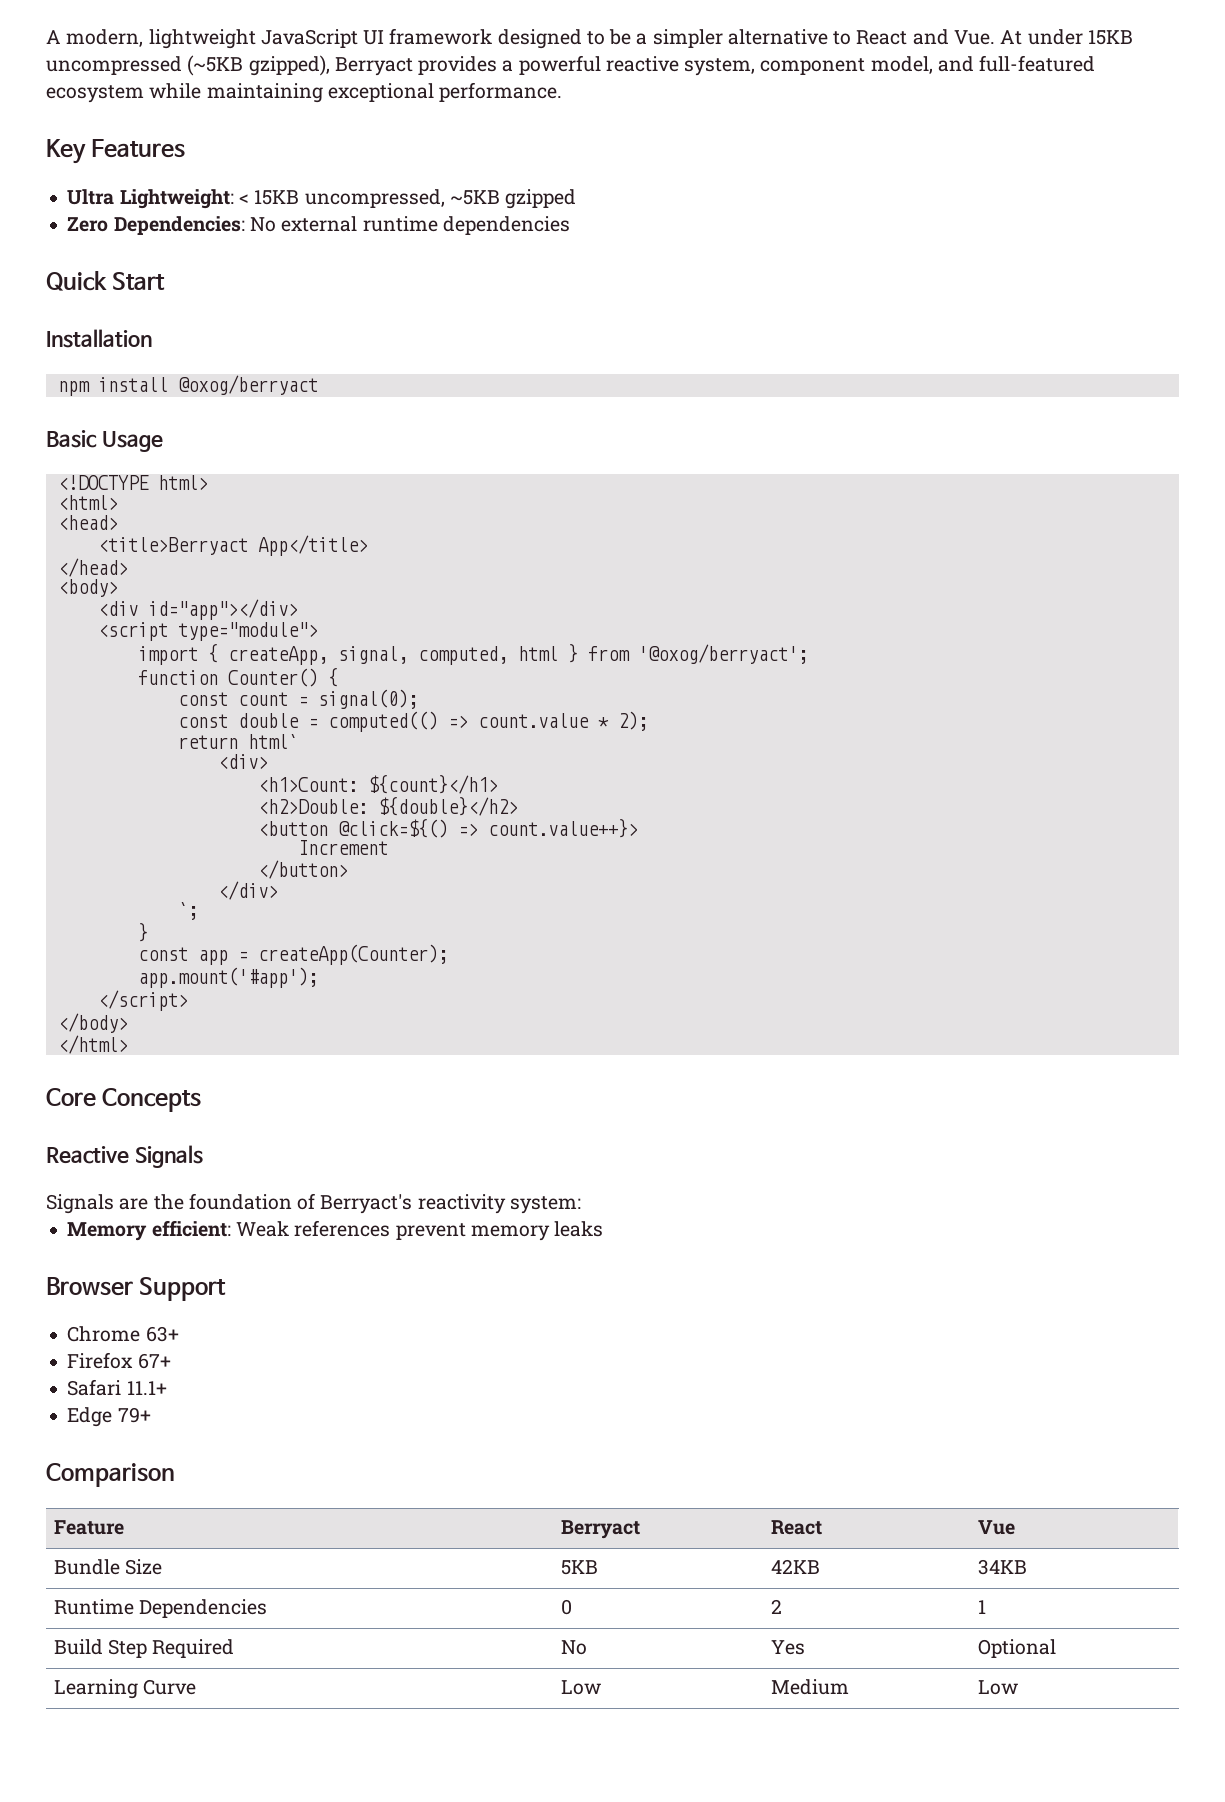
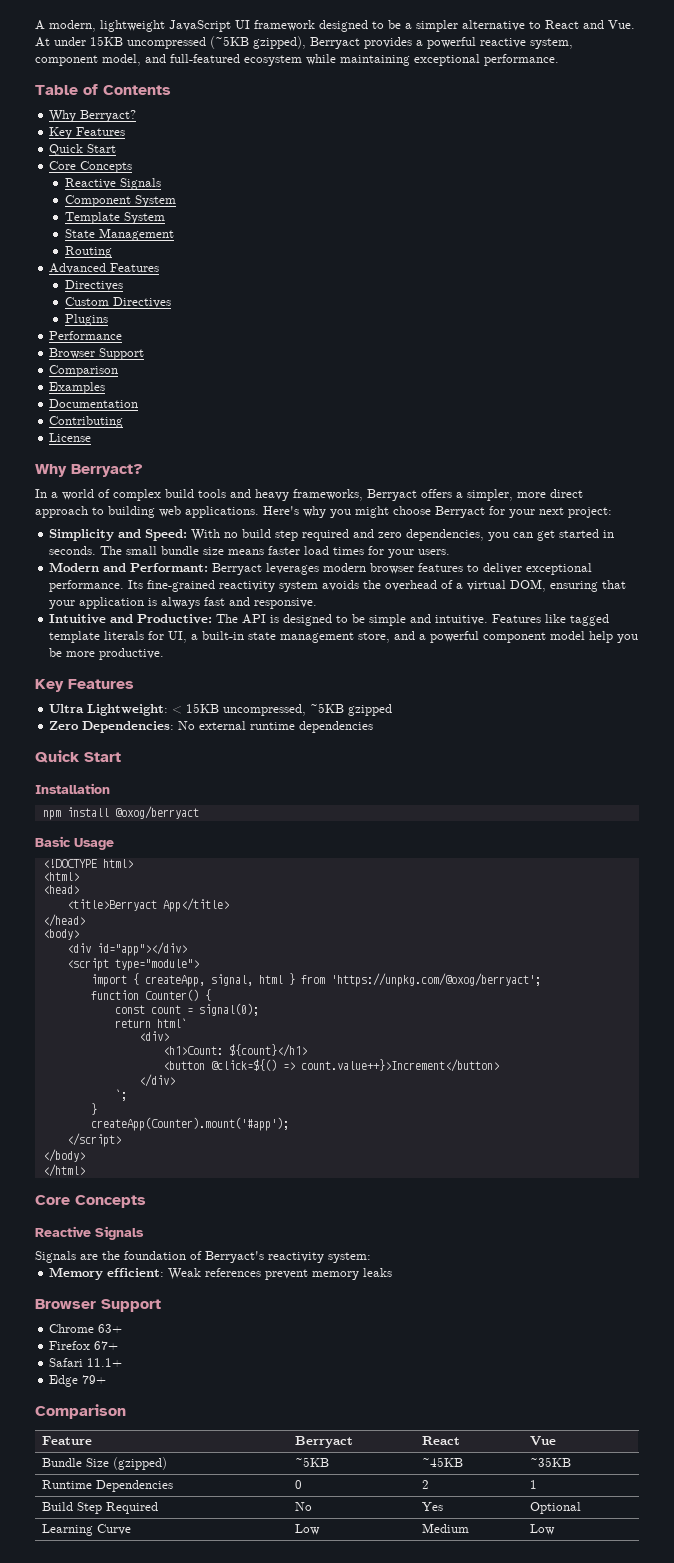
+ Table of Contents
+ Why Berryact?
+ Key Features
+ Quick Start
+ Core Concepts
+ Reactive Signals
+ Component System
+ Template System
+ State Management
+ Routing
+ Advanced Features
+ Directives
+ Custom Directives
+ Plugins
+ Performance
+ Browser Support
+ Comparison
+ Examples
+ Documentation
+ Contributing
+ License
+ Why Berryact?
+ In a world of complex build tools and heavy frameworks, Berryact offers a simpler, more direct approach to building web applications. Here's why you might choose Berryact for your next project:
+ Simplicity and Speed: With no build step required and zero dependencies, you can get started in seconds. The small bundle size means faster load times for your users.
+ Modern and Performant: Berryact leverages modern browser features to deliver exceptional performance. Its fine-grained reactivity system avoids the overhead of a virtual DOM, ensuring that your application is always fast and responsive.
+ Intuitive and Productive: The API is designed to be simple and intuitive. Features like tagged template literals for UI, a built-in state management store, and a powerful component model help you be more productive.
- import { createApp, signal, computed, html } from '@oxog/berryact';
+ import { createApp, signal, html } from 'https://unpkg.com/@oxog/berryact';
- const double = computed(() => count.value * 2);
- <h2>Double: ${double}</h2>
- <button @click=${() => count.value++}>
- Increment
- </button>
+ <button @click=${() => count.value++}>Increment</button>
- const app = createApp(Counter);
- app.mount('#app');
+ createApp(Counter).mount('#app');
- Bundle Size | 5KB | 42KB | 34KB
+ Bundle Size (gzipped) | ~5KB | ~45KB | ~35KB

